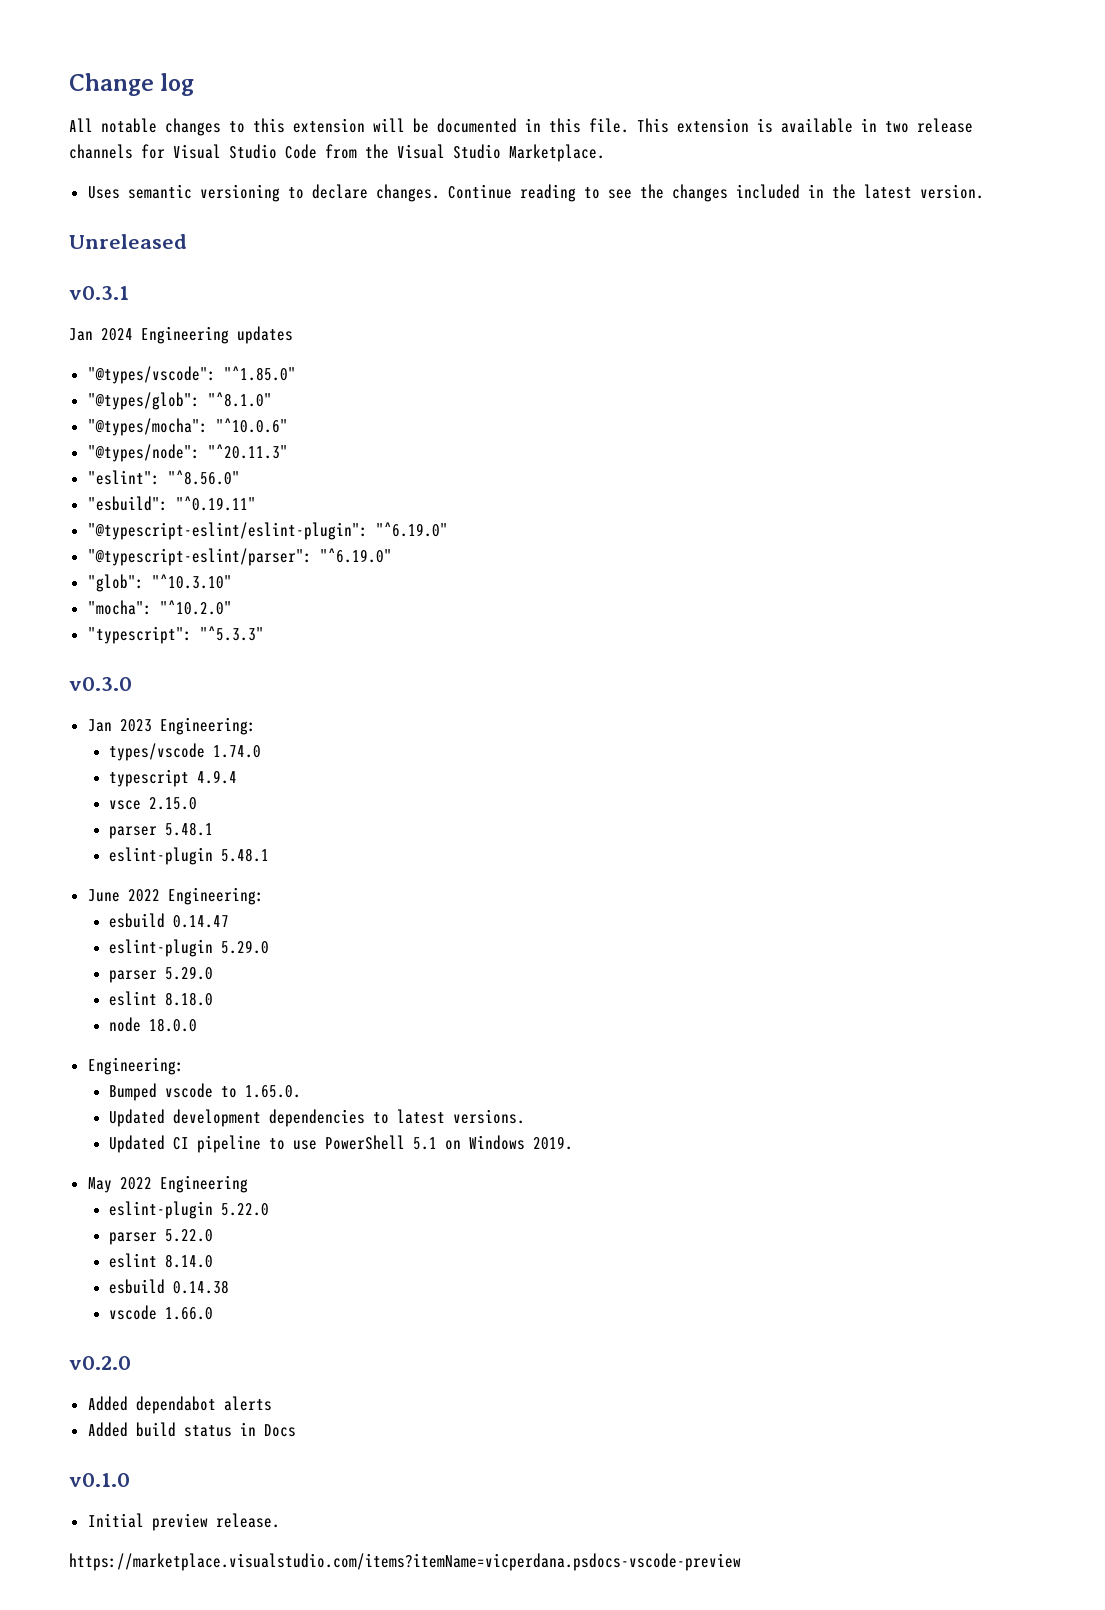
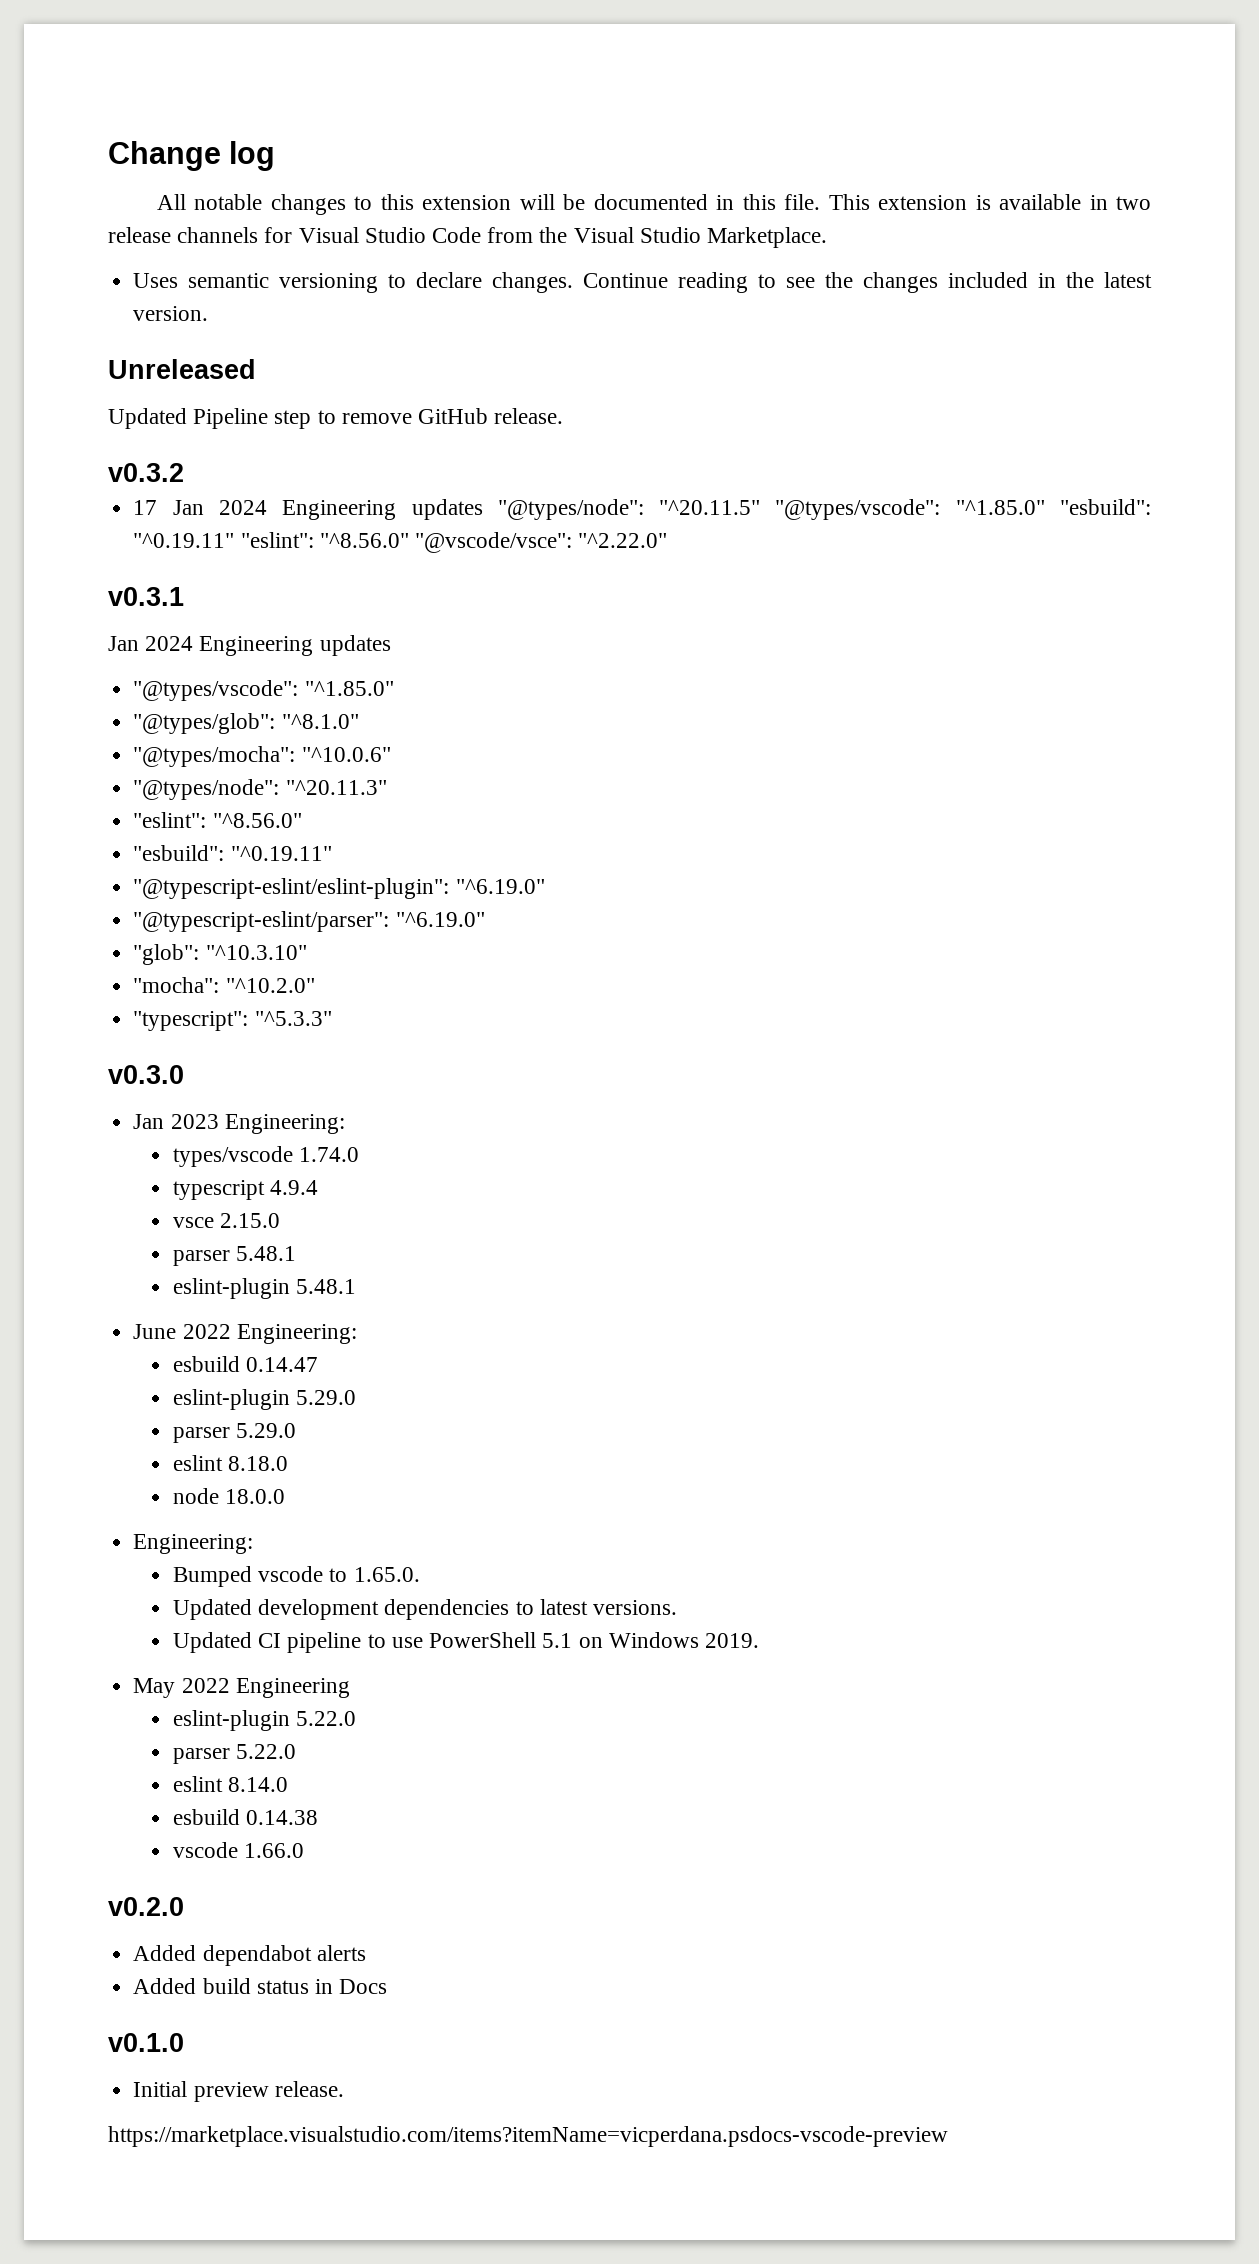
+ Updated Pipeline step to remove GitHub release.
+ v0.3.2
+ 17 Jan 2024 Engineering updates "@types/node": "^20.11.5" "@types/vscode": "^1.85.0" "esbuild": "^0.19.11" "eslint": "^8.56.0" "@vscode/vsce": "^2.22.0"

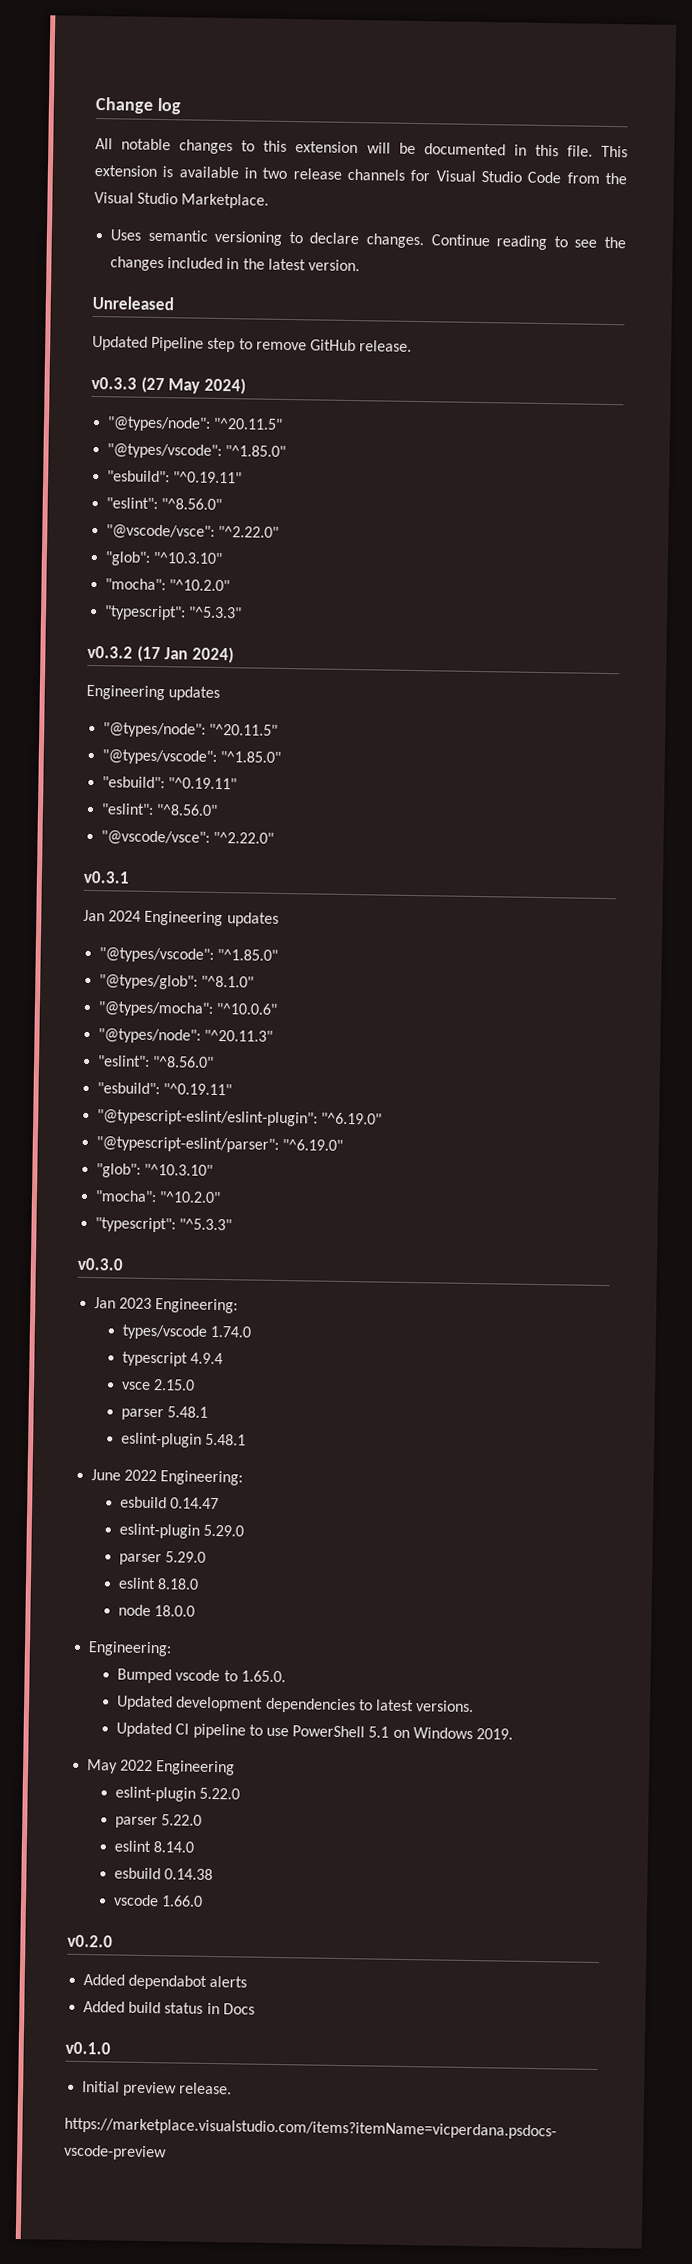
- v0.3.2
- 17 Jan 2024 Engineering updates "@types/node": "^20.11.5" "@types/vscode": "^1.85.0" "esbuild": "^0.19.11" "eslint": "^8.56.0" "@vscode/vsce": "^2.22.0"
+ v0.3.3 (27 May 2024)
+ "@types/node": "^20.11.5"
+ "@types/vscode": "^1.85.0"
+ "esbuild": "^0.19.11"
+ "eslint": "^8.56.0"
+ "@vscode/vsce": "^2.22.0"
+ "glob": "^10.3.10"
+ "mocha": "^10.2.0"
+ "typescript": "^5.3.3"
+ v0.3.2 (17 Jan 2024)
+ Engineering updates
+ "@types/node": "^20.11.5"
+ "@types/vscode": "^1.85.0"
+ "esbuild": "^0.19.11"
+ "eslint": "^8.56.0"
+ "@vscode/vsce": "^2.22.0"

